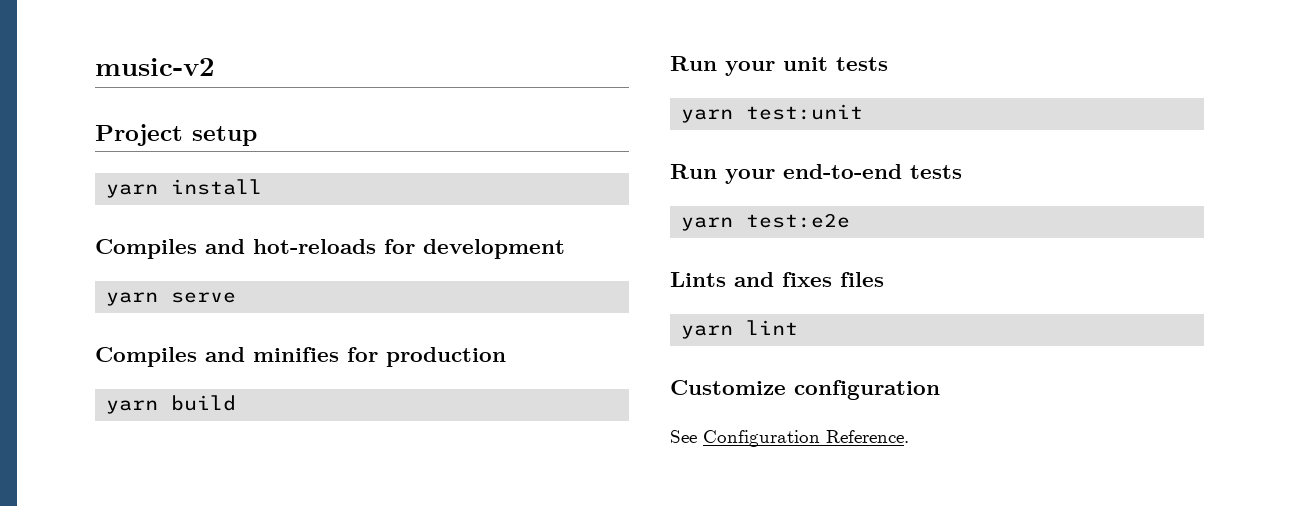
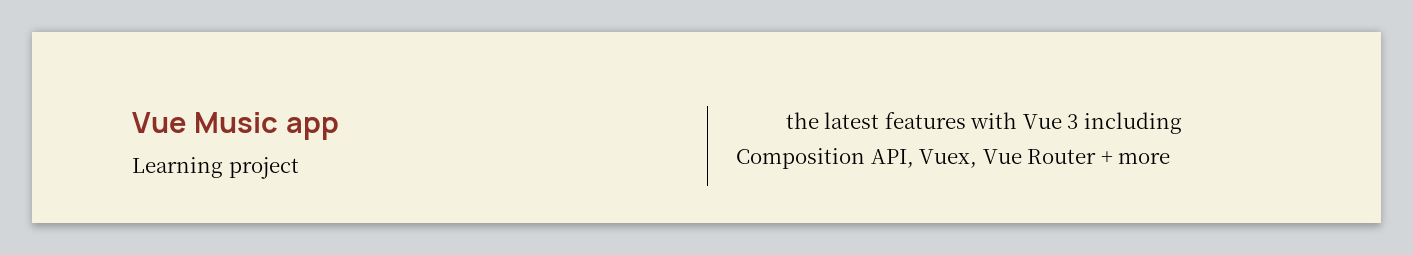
- music-v2
- Project setup
- yarn install
- Compiles and hot-reloads for development
- yarn serve
- Compiles and minifies for production
- yarn build
- Run your unit tests
- yarn test:unit
- Run your end-to-end tests
- yarn test:e2e
- Lints and fixes files
- yarn lint
- Customize configuration
- See Configuration Reference.
+ Vue Music app
+ Learning project
+ the latest features with Vue 3 including Composition API, Vuex, Vue Router + more

